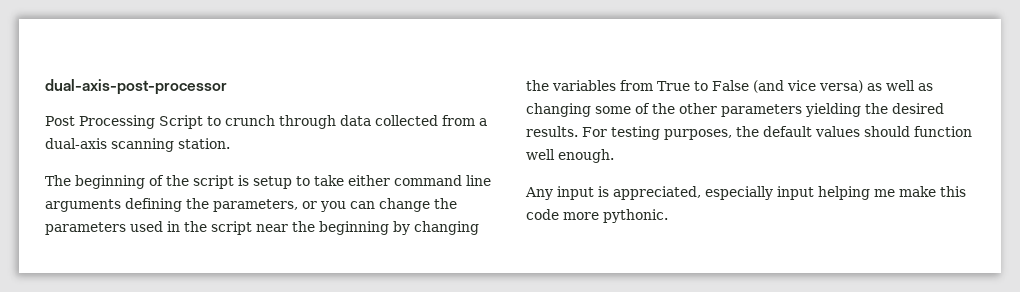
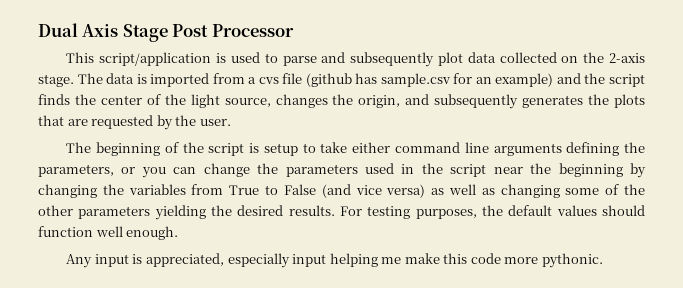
- dual-axis-post-processor
- Post Processing Script to crunch through data collected from a dual-axis scanning station.
+ Dual Axis Stage Post Processor
+ This script/application is used to parse and subsequently plot data collected on the 2-axis stage. The data is imported from a cvs file (github has sample.csv for an example) and the script finds the center of the light source, changes the origin, and subsequently generates the plots that are requested by the user.

